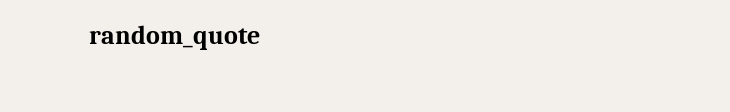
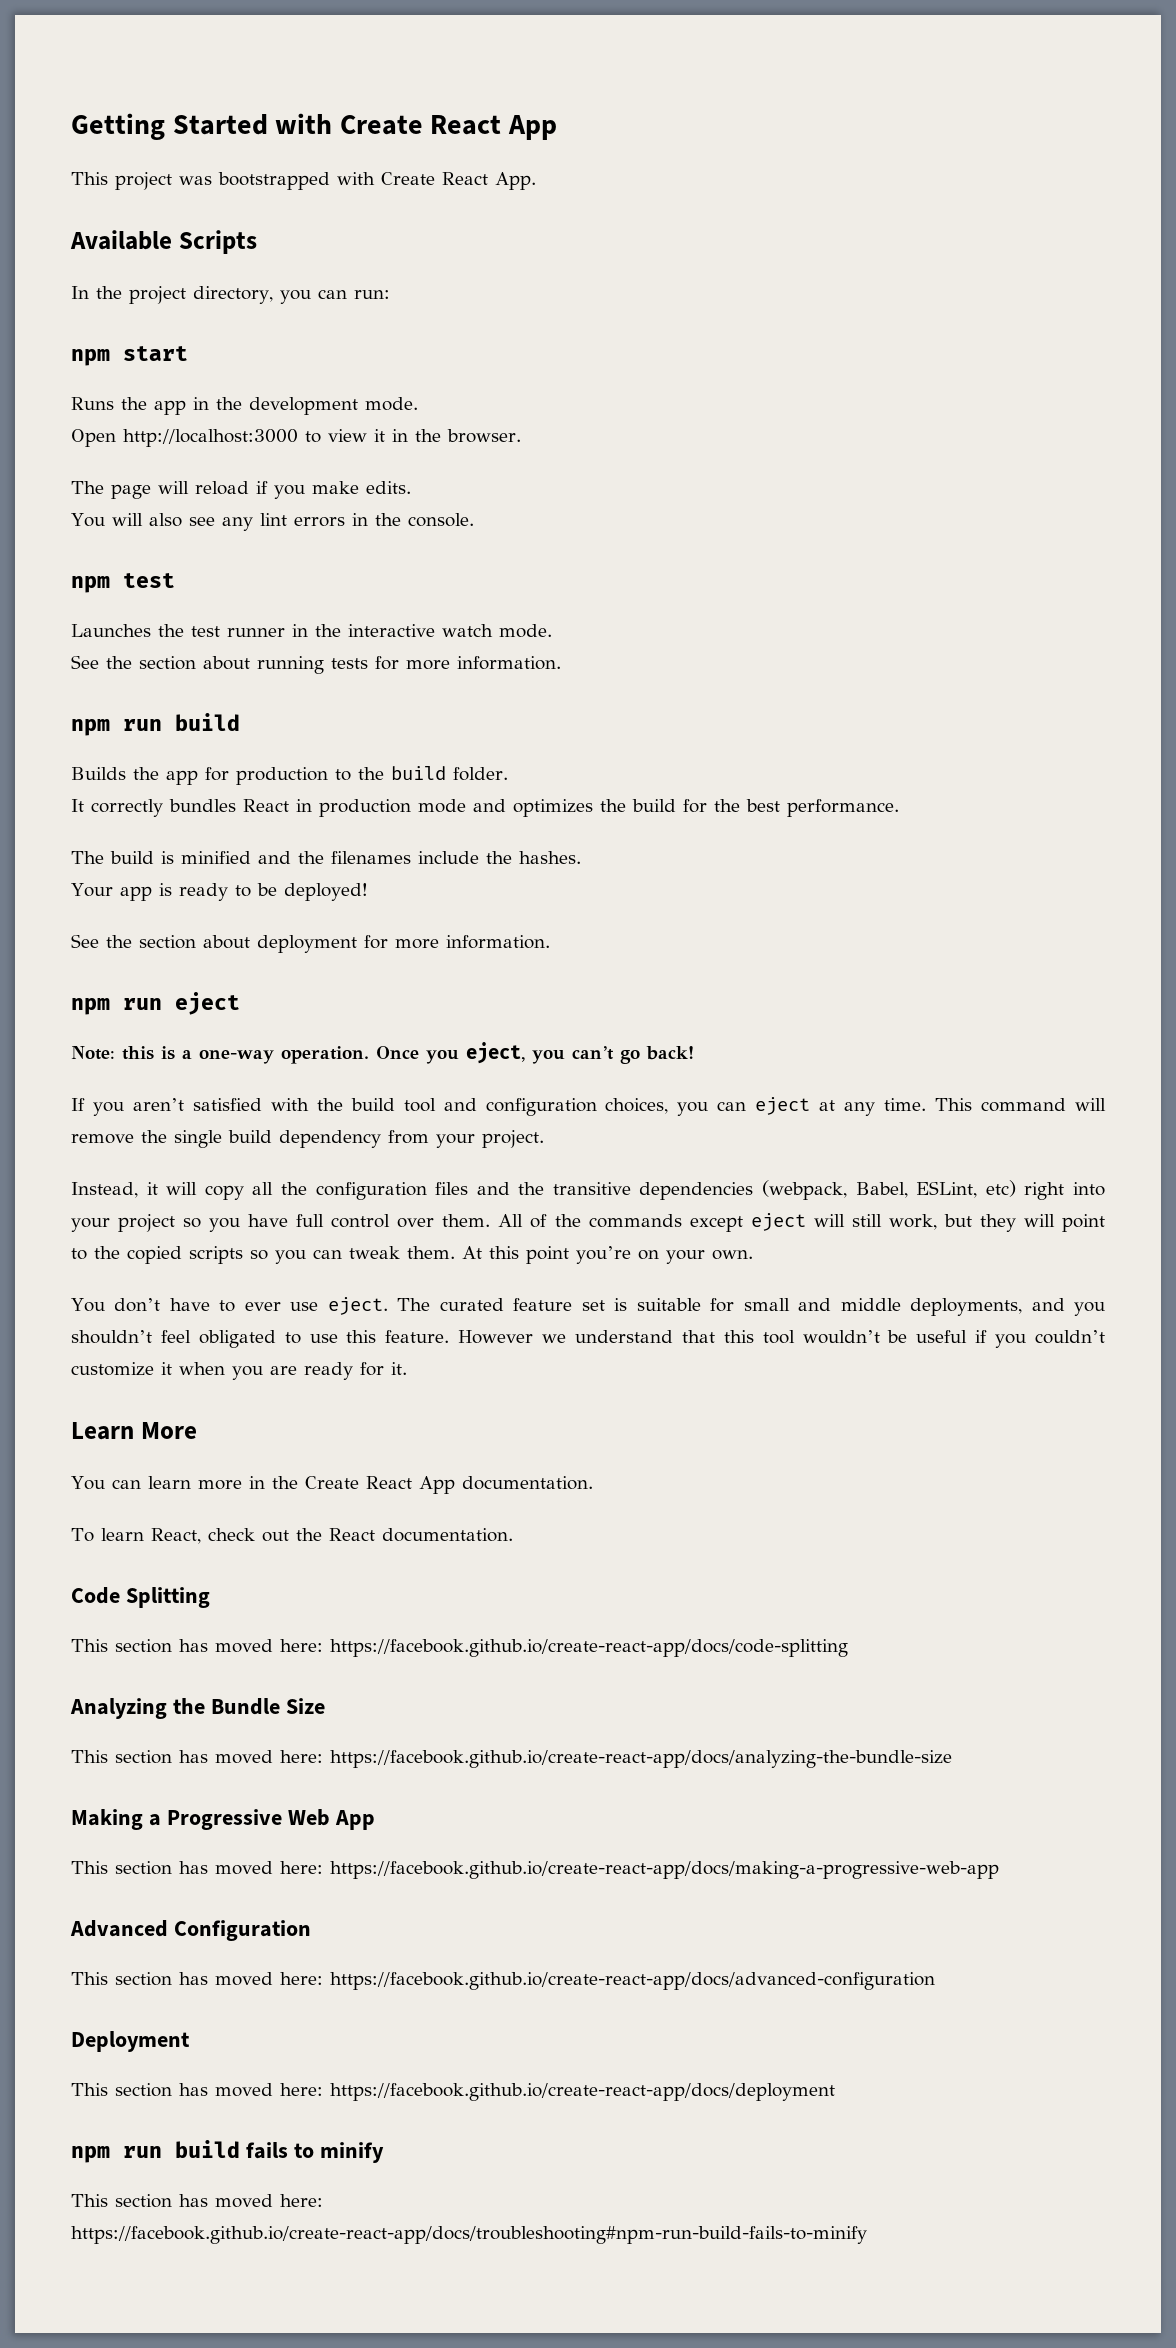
- random_quote
+ Getting Started with Create React App
+ This project was bootstrapped with Create React App.
+ Available Scripts
+ In the project directory, you can run:
+ npm start
+ Runs the app in the development mode.
+ Open http://localhost:3000 to view it in the browser.
+ The page will reload if you make edits.
+ You will also see any lint errors in the console.
+ npm test
+ Launches the test runner in the interactive watch mode.
+ See the section about running tests for more information.
+ npm run build
+ Builds the app for production to the build folder.
+ It correctly bundles React in production mode and optimizes the build for the best performance.
+ The build is minified and the filenames include the hashes.
+ Your app is ready to be deployed!
+ See the section about deployment for more information.
+ npm run eject
+ Note: this is a one-way operation. Once you eject, you can’t go back!
+ If you aren’t satisfied with the build tool and configuration choices, you can eject at any time. This command will remove the single build dependency from your project.
+ Instead, it will copy all the configuration files and the transitive dependencies (webpack, Babel, ESLint, etc) right into your project so you have full control over them. All of the commands except eject will still work, but they will point to the copied scripts so you can tweak them. At this point you’re on your own.
+ You don’t have to ever use eject. The curated feature set is suitable for small and middle deployments, and you shouldn’t feel obligated to use this feature. However we understand that this tool wouldn’t be useful if you couldn’t customize it when you are ready for it.
+ Learn More
+ You can learn more in the Create React App documentation.
+ To learn React, check out the React documentation.
+ Code Splitting
+ This section has moved here: https://facebook.github.io/create-react-app/docs/code-splitting
+ Analyzing the Bundle Size
+ This section has moved here: https://facebook.github.io/create-react-app/docs/analyzing-the-bundle-size
+ Making a Progressive Web App
+ This section has moved here: https://facebook.github.io/create-react-app/docs/making-a-progressive-web-app
+ Advanced Configuration
+ This section has moved here: https://facebook.github.io/create-react-app/docs/advanced-configuration
+ Deployment
+ This section has moved here: https://facebook.github.io/create-react-app/docs/deployment
+ npm run build fails to minify
+ This section has moved here: https://facebook.github.io/create-react-app/docs/troubleshooting#npm-run-build-fails-to-minify

